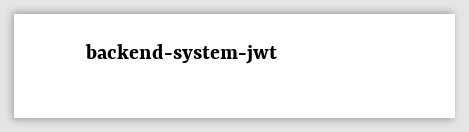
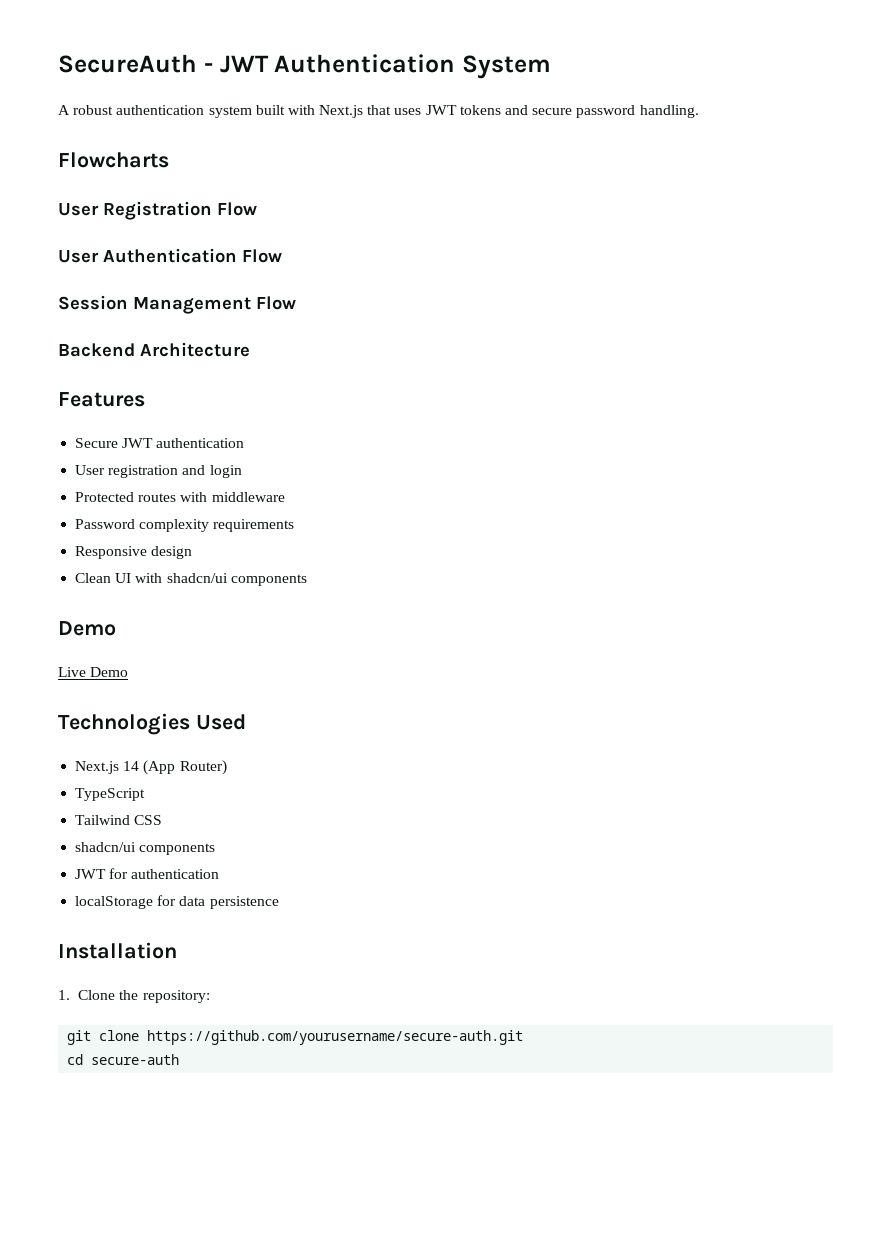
- backend-system-jwt
+ SecureAuth - JWT Authentication System
+ A robust authentication system built with Next.js that uses JWT tokens and secure password handling.
+ Flowcharts
+ User Registration Flow
+ User Authentication Flow
+ Session Management Flow
+ Backend Architecture
+ Features
+ Secure JWT authentication
+ User registration and login
+ Protected routes with middleware
+ Password complexity requirements
+ Responsive design
+ Clean UI with shadcn/ui components
+ Demo
+ Live Demo
+ Technologies Used
+ Next.js 14 (App Router)
+ TypeScript
+ Tailwind CSS
+ shadcn/ui components
+ JWT for authentication
+ localStorage for data persistence
+ Installation
+ 1. Clone the repository:
+ git clone https://github.com/yourusername/secure-auth.git
+ cd secure-auth

